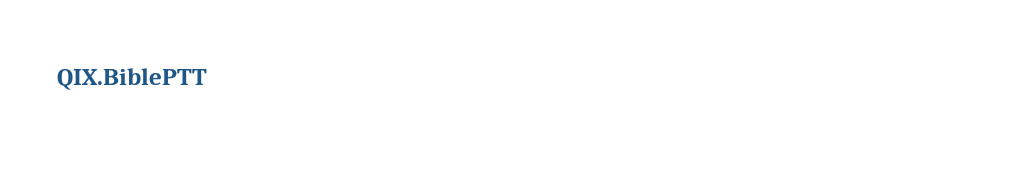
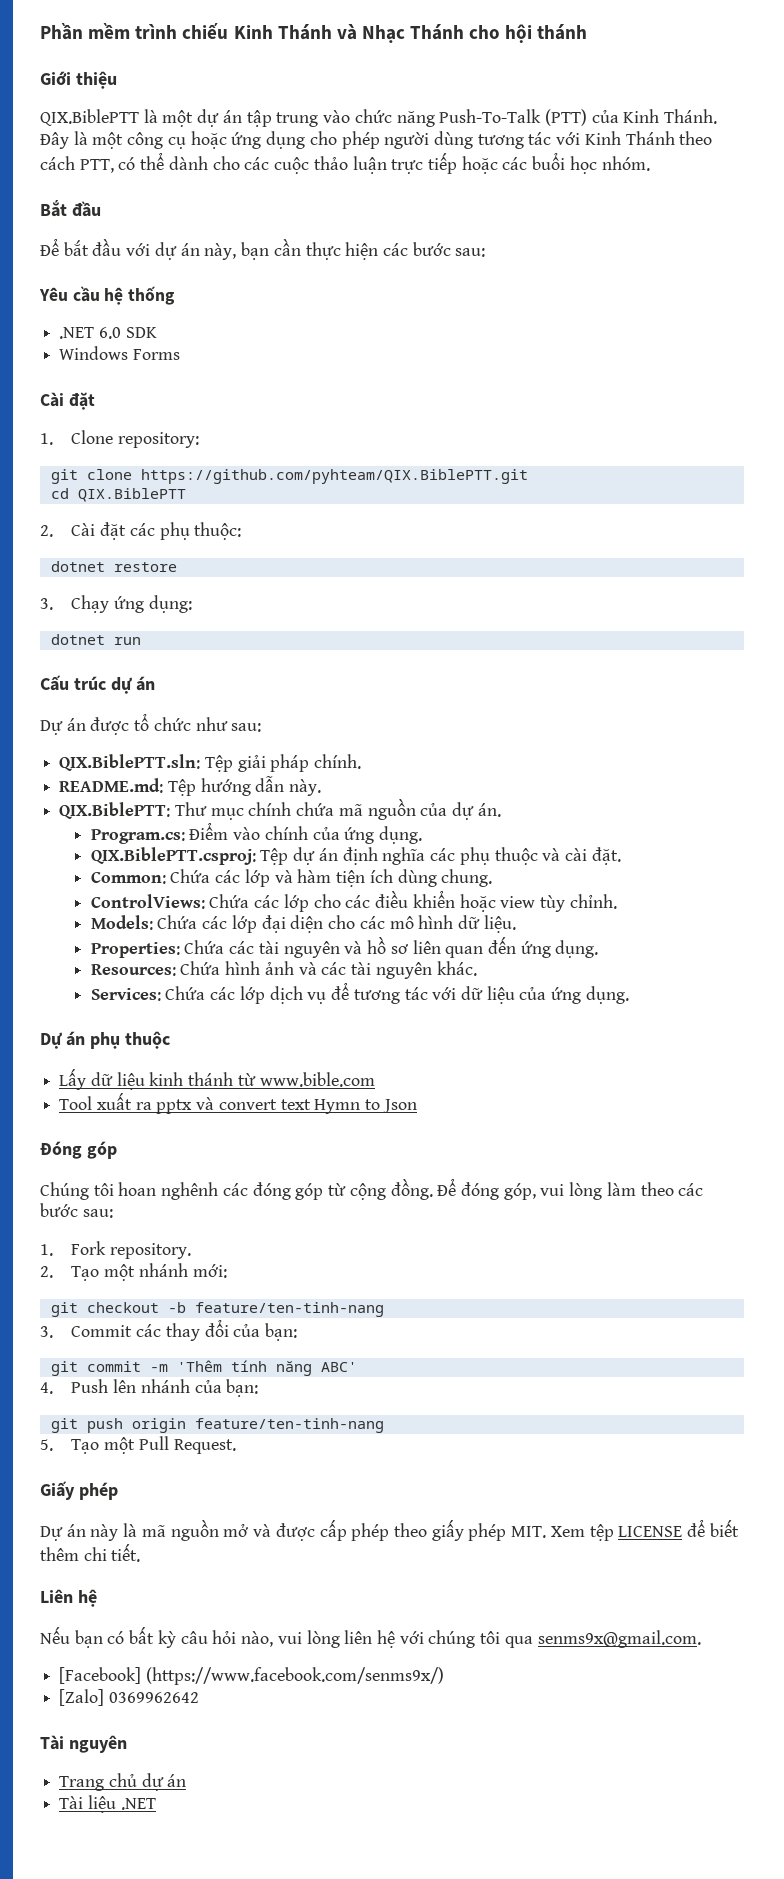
- QIX.BiblePTT
+ Phần mềm trình chiếu Kinh Thánh và Nhạc Thánh cho hội thánh
+ Giới thiệu
+ QIX.BiblePTT là một dự án tập trung vào chức năng Push-To-Talk (PTT) của Kinh Thánh. Đây là một công cụ hoặc ứng dụng cho phép người dùng tương tác với Kinh Thánh theo cách PTT, có thể dành cho các cuộc thảo luận trực tiếp hoặc các buổi học nhóm.
+ Bắt đầu
+ Để bắt đầu với dự án này, bạn cần thực hiện các bước sau:
+ Yêu cầu hệ thống
+ .NET 6.0 SDK
+ Windows Forms
+ Cài đặt
+ 1. Clone repository:
+ git clone https://github.com/pyhteam/QIX.BiblePTT.git
+ cd QIX.BiblePTT
+ 2. Cài đặt các phụ thuộc:
+ dotnet restore
+ 3. Chạy ứng dụng:
+ dotnet run
+ Cấu trúc dự án
+ Dự án được tổ chức như sau:
+ QIX.BiblePTT.sln: Tệp giải pháp chính.
+ README.md: Tệp hướng dẫn này.
+ QIX.BiblePTT: Thư mục chính chứa mã nguồn của dự án.
+ Program.cs: Điểm vào chính của ứng dụng.
+ QIX.BiblePTT.csproj: Tệp dự án định nghĩa các phụ thuộc và cài đặt.
+ Common: Chứa các lớp và hàm tiện ích dùng chung.
+ ControlViews: Chứa các lớp cho các điều khiển hoặc view tùy chỉnh.
+ Models: Chứa các lớp đại diện cho các mô hình dữ liệu.
+ Properties: Chứa các tài nguyên và hồ sơ liên quan đến ứng dụng.
+ Resources: Chứa hình ảnh và các tài nguyên khác.
+ Services: Chứa các lớp dịch vụ để tương tác với dữ liệu của ứng dụng.
+ Dự án phụ thuộc
+ Lấy dữ liệu kinh thánh từ www.bible.com
+ Tool xuất ra pptx và convert text Hymn to Json
+ Đóng góp
+ Chúng tôi hoan nghênh các đóng góp từ cộng đồng. Để đóng góp, vui lòng làm theo các bước sau:
+ 1. Fork repository.
+ 2. Tạo một nhánh mới:
+ git checkout -b feature/ten-tinh-nang
+ 3. Commit các thay đổi của bạn:
+ git commit -m 'Thêm tính năng ABC'
+ 4. Push lên nhánh của bạn:
+ git push origin feature/ten-tinh-nang
+ 5. Tạo một Pull Request.
+ Giấy phép
+ Dự án này là mã nguồn mở và được cấp phép theo giấy phép MIT. Xem tệp LICENSE để biết thêm chi tiết.
+ Liên hệ
+ Nếu bạn có bất kỳ câu hỏi nào, vui lòng liên hệ với chúng tôi qua senms9x@gmail.com.
+ [Facebook] (https://www.facebook.com/senms9x/)
+ [Zalo] 0369962642
+ Tài nguyên
+ Trang chủ dự án
+ Tài liệu .NET

